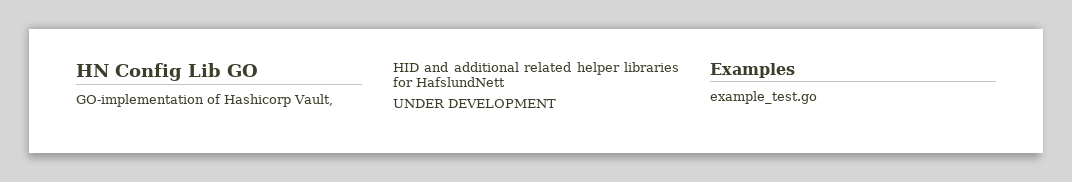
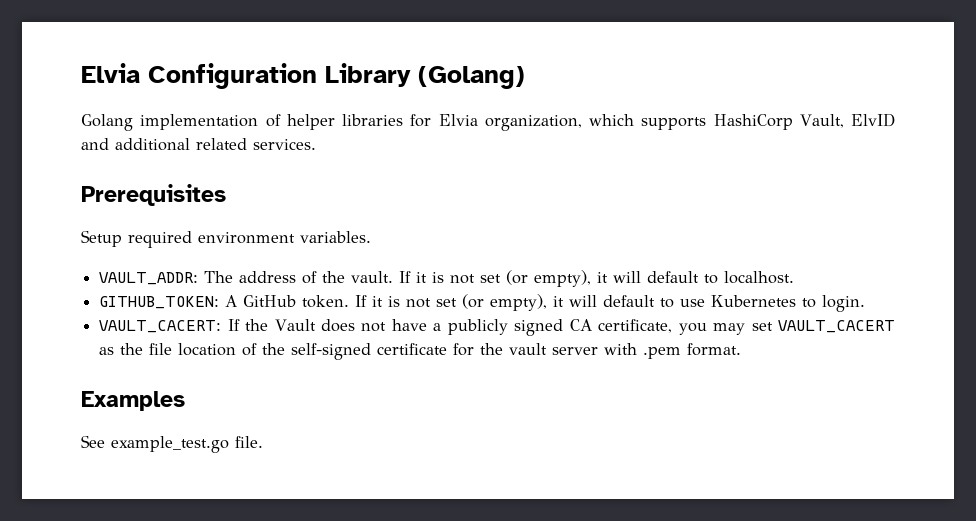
- HN Config Lib GO
- GO-implementation of Hashicorp Vault, HID and additional related helper libraries for HafslundNett
- UNDER DEVELOPMENT
+ Elvia Configuration Library (Golang)
+ Golang implementation of helper libraries for Elvia organization, which supports HashiCorp Vault, ElvID and additional related services.
+ Prerequisites
+ Setup required environment variables.
+ VAULT_ADDR: The address of the vault. If it is not set (or empty), it will default to localhost.
+ GITHUB_TOKEN: A GitHub token. If it is not set (or empty), it will default to use Kubernetes to login.
+ VAULT_CACERT: If the Vault does not have a publicly signed CA certificate, you may set VAULT_CACERT as the file location of the self-signed certificate for the vault server with .pem format.
  Examples
- example_test.go
+ See example_test.go file.

